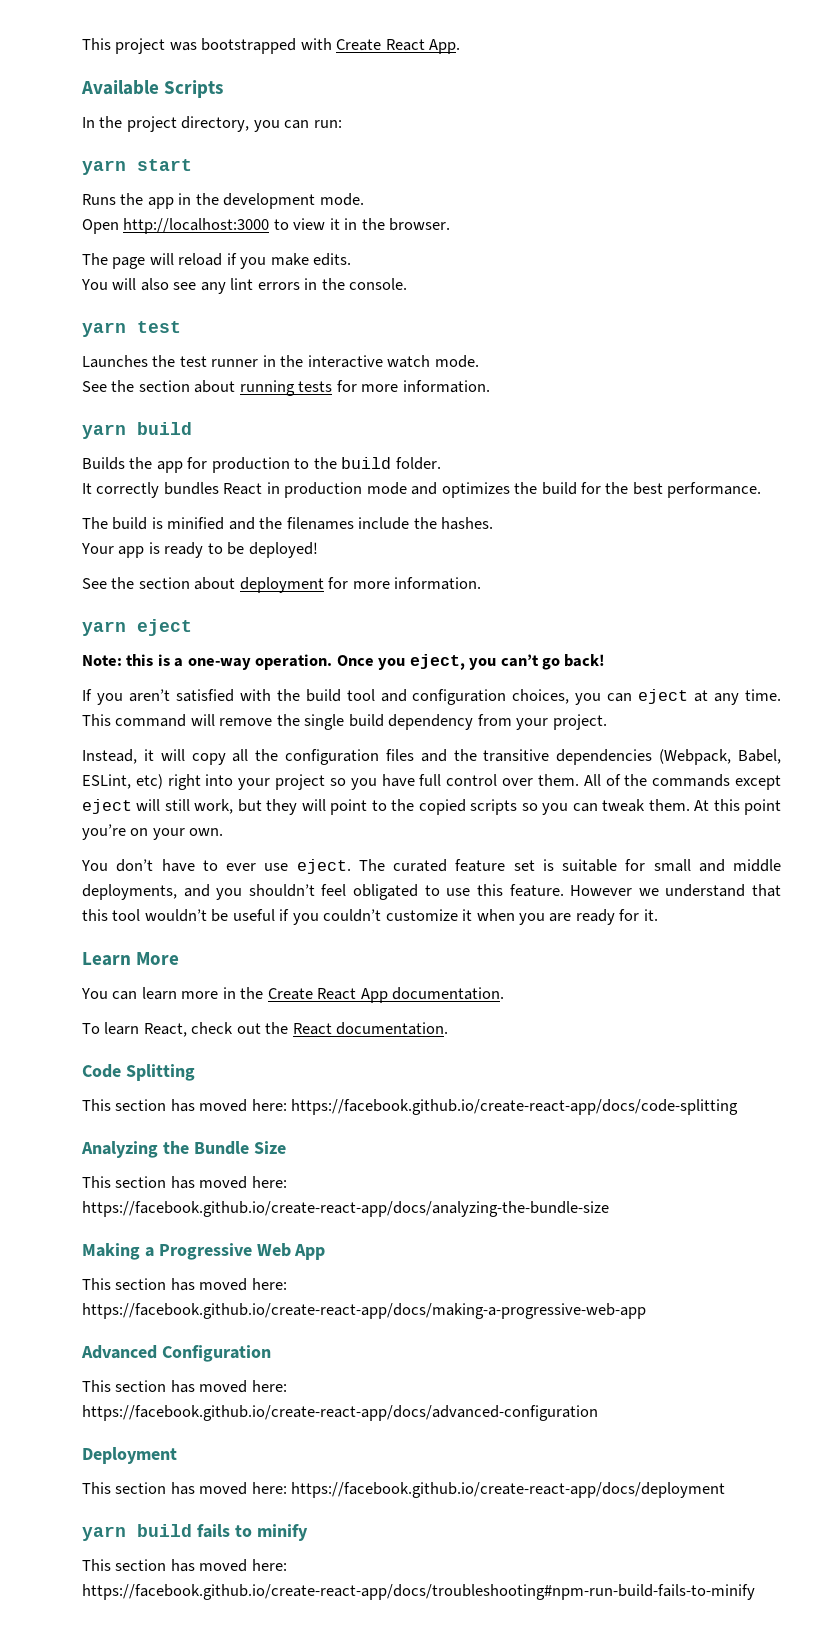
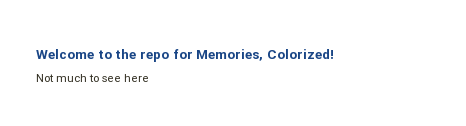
- This project was bootstrapped with Create React App.
- Available Scripts
- In the project directory, you can run:
- yarn start
- Runs the app in the development mode.
- Open http://localhost:3000 to view it in the browser.
- The page will reload if you make edits.
- You will also see any lint errors in the console.
- yarn test
- Launches the test runner in the interactive watch mode.
- See the section about running tests for more information.
- yarn build
- Builds the app for production to the build folder.
- It correctly bundles React in production mode and optimizes the build for the best performance.
- The build is minified and the filenames include the hashes.
- Your app is ready to be deployed!
- See the section about deployment for more information.
- yarn eject
- Note: this is a one-way operation. Once you eject, you can’t go back!
- If you aren’t satisfied with the build tool and configuration choices, you can eject at any time. This command will remove the single build dependency from your project.
- Instead, it will copy all the configuration files and the transitive dependencies (Webpack, Babel, ESLint, etc) right into your project so you have full control over them. All of the commands except eject will still work, but they will point to the copied scripts so you can tweak them. At this point you’re on your own.
- You don’t have to ever use eject. The curated feature set is suitable for small and middle deployments, and you shouldn’t feel obligated to use this feature. However we understand that this tool wouldn’t be useful if you couldn’t customize it when you are ready for it.
- Learn More
- You can learn more in the Create React App documentation.
- To learn React, check out the React documentation.
- Code Splitting
- This section has moved here: https://facebook.github.io/create-react-app/docs/code-splitting
- Analyzing the Bundle Size
- This section has moved here: https://facebook.github.io/create-react-app/docs/analyzing-the-bundle-size
- Making a Progressive Web App
- This section has moved here: https://facebook.github.io/create-react-app/docs/making-a-progressive-web-app
- Advanced Configuration
- This section has moved here: https://facebook.github.io/create-react-app/docs/advanced-configuration
- Deployment
- This section has moved here: https://facebook.github.io/create-react-app/docs/deployment
- yarn build fails to minify
- This section has moved here: https://facebook.github.io/create-react-app/docs/troubleshooting#npm-run-build-fails-to-minify
+ Welcome to the repo for Memories, Colorized!
+ Not much to see here

